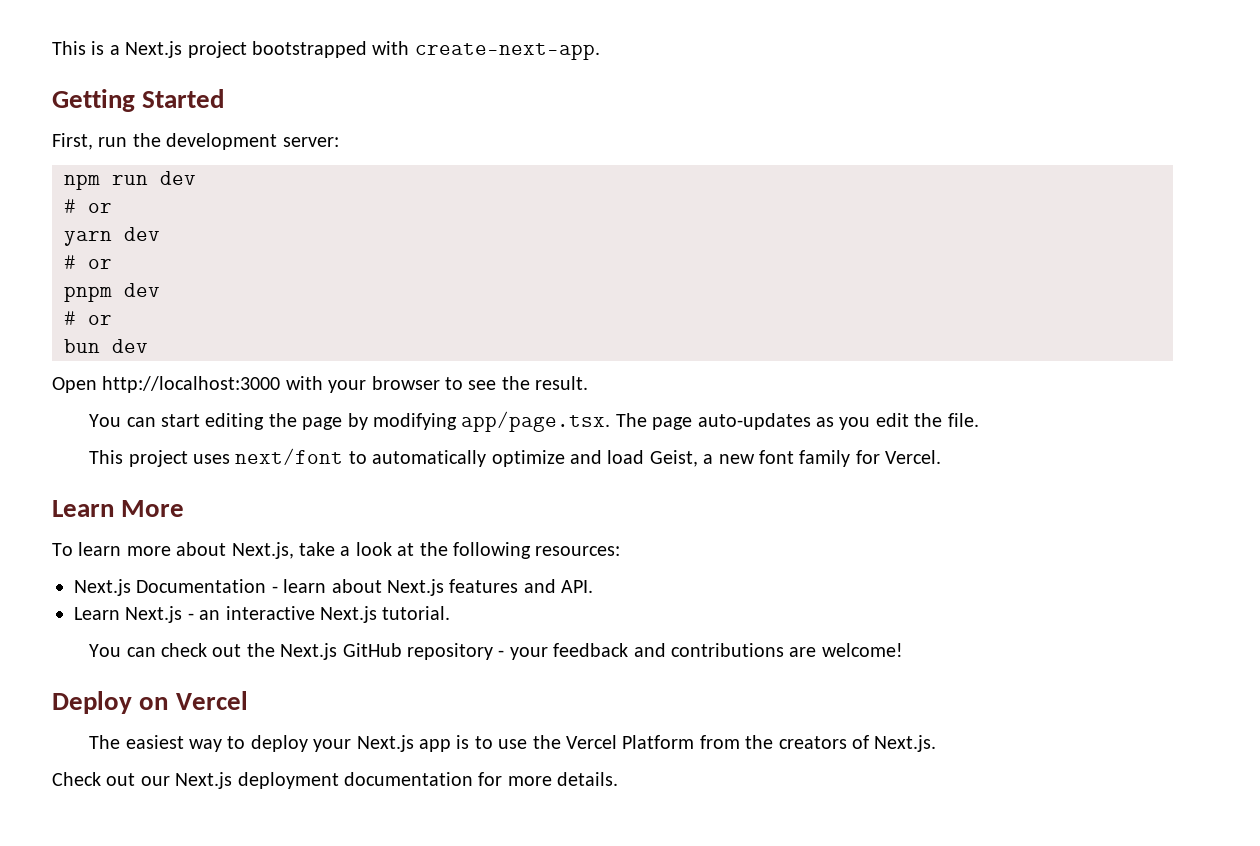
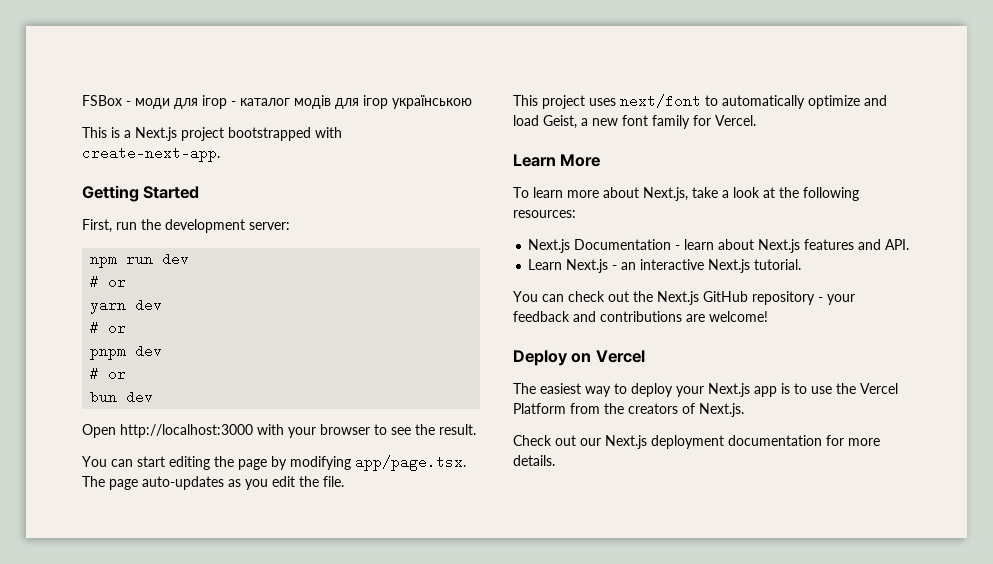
+ FSBox - моди для ігор - каталог модів для ігор українською

